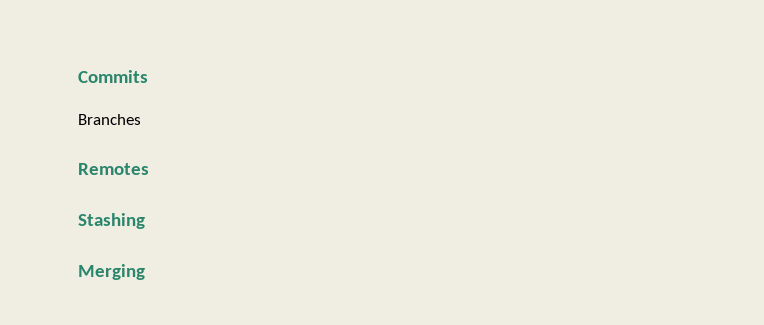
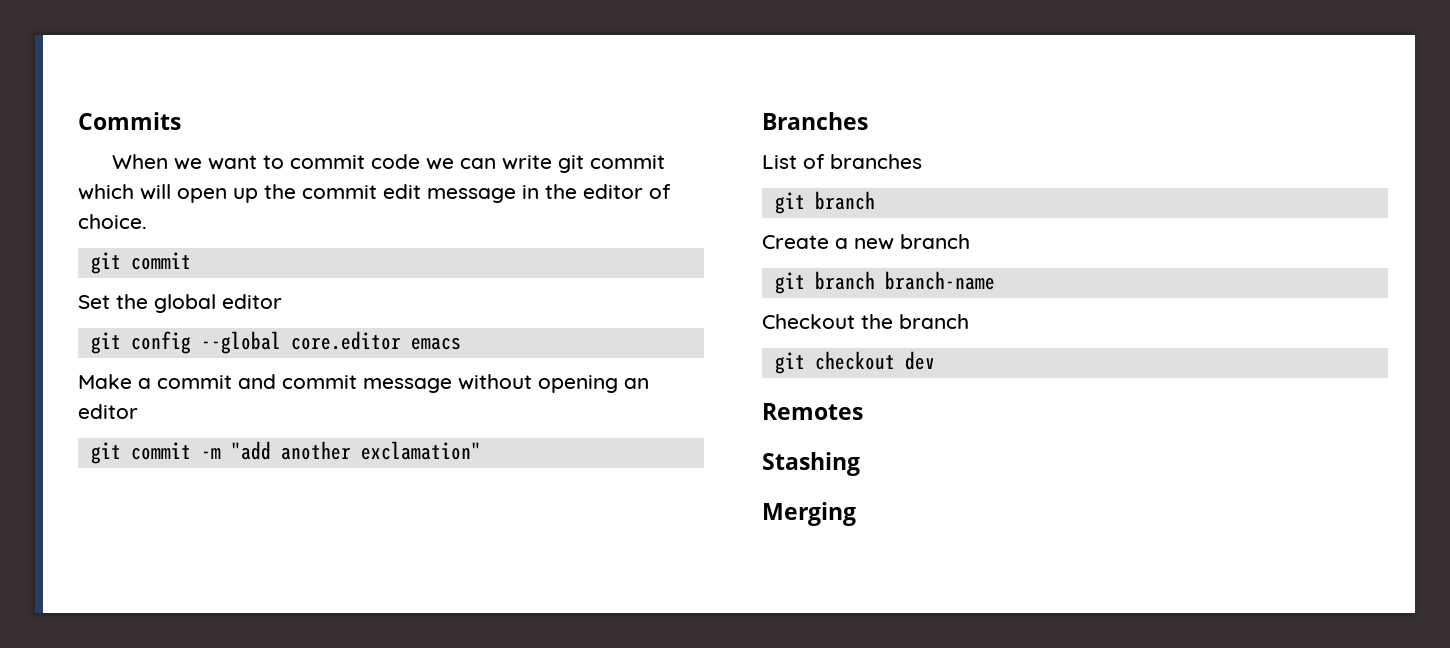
+ When we want to commit code we can write git commit which will open up the commit edit message in the editor of choice.
+ git commit
+ Set the global editor
+ git config --global core.editor emacs
+ Make a commit and commit message without opening an editor
+ git commit -m "add another exclamation"
  Branches
+ List of branches
+ git branch
+ Create a new branch
+ git branch branch-name
+ Checkout the branch
+ git checkout dev

